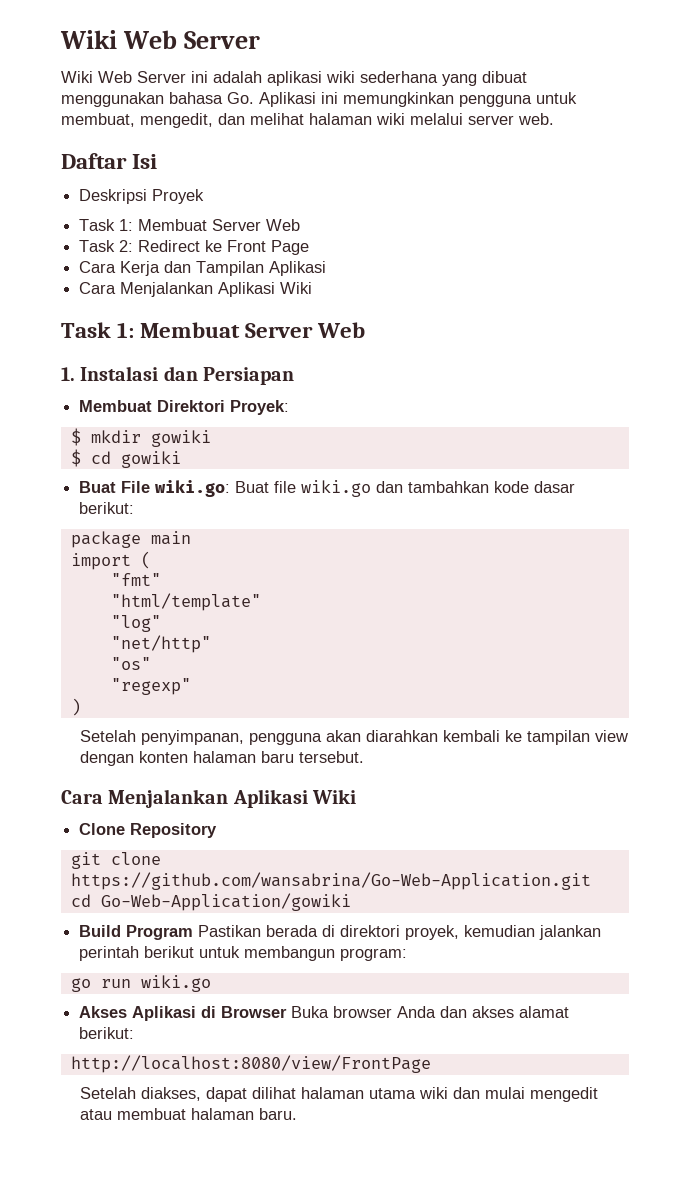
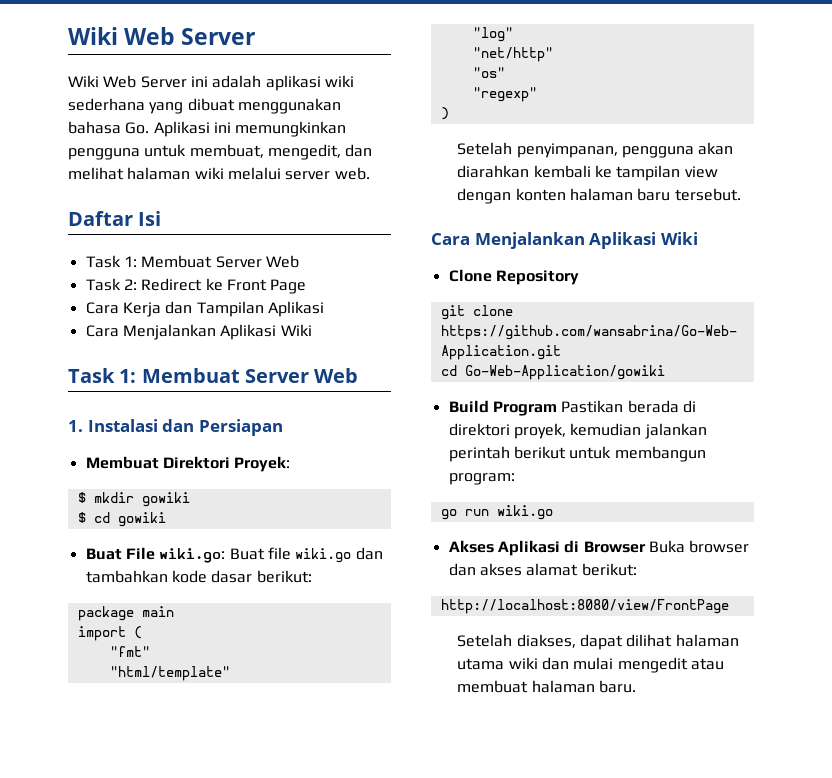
- Deskripsi Proyek
- Akses Aplikasi di Browser Buka browser Anda dan akses alamat berikut:
+ Akses Aplikasi di Browser Buka browser dan akses alamat berikut:

